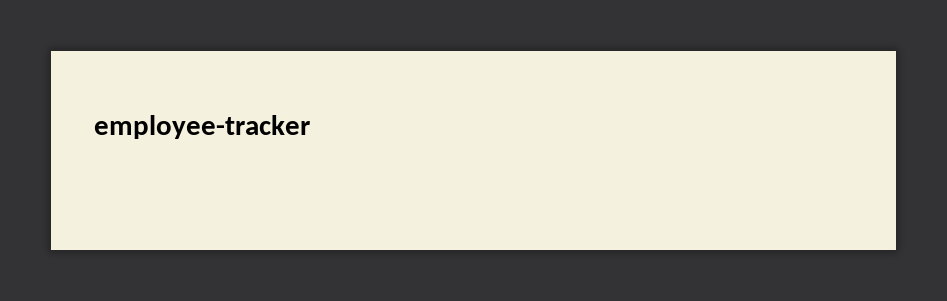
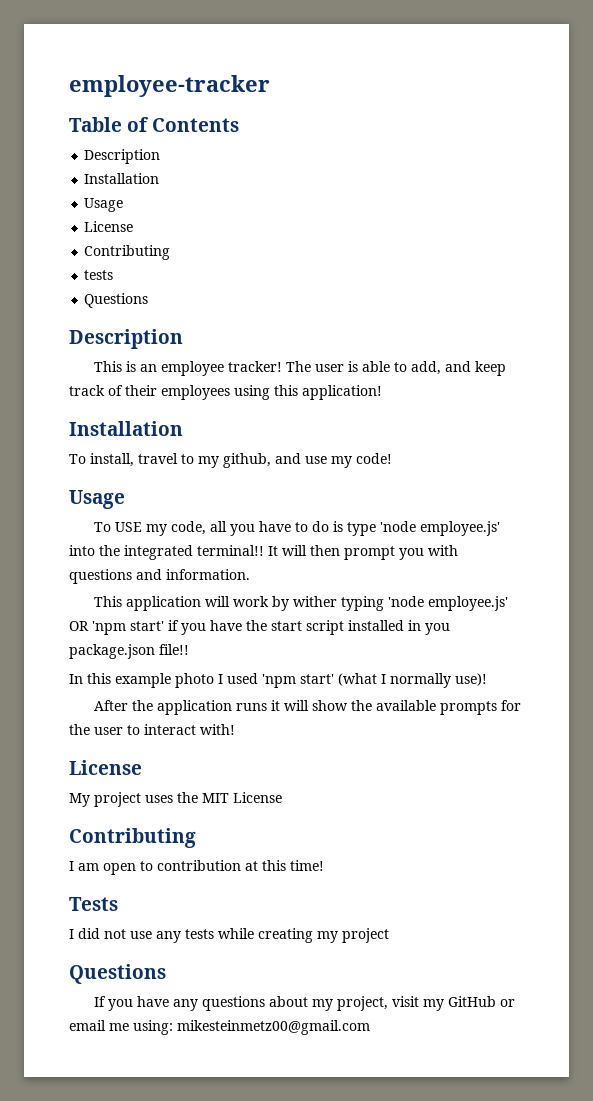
+ Table of Contents
+ Description
+ Installation
+ Usage
+ License
+ Contributing
+ tests
+ Questions
+ Description
+ This is an employee tracker! The user is able to add, and keep track of their employees using this application!
+ Installation
+ To install, travel to my github, and use my code!
+ Usage
+ To USE my code, all you have to do is type 'node employee.js' into the integrated terminal!! It will then prompt you with questions and information.
+ This application will work by wither typing 'node employee.js' OR 'npm start' if you have the start script installed in you package.json file!!
+ In this example photo I used 'npm start' (what I normally use)!
+ After the application runs it will show the available prompts for the user to interact with!
+ License
+ My project uses the MIT License
+ Contributing
+ I am open to contribution at this time!
+ Tests
+ I did not use any tests while creating my project
+ Questions
+ If you have any questions about my project, visit my GitHub or email me using: mikesteinmetz00@gmail.com

